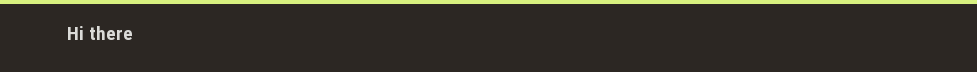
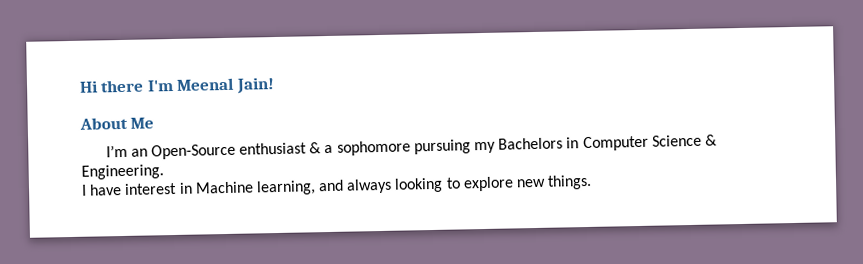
- Hi there
+ Hi there I'm Meenal Jain!
+ About Me
+ I’m an Open-Source enthusiast & a sophomore pursuing my Bachelors in Computer Science & Engineering.
+ I have interest in Machine learning, and always looking to explore new things.

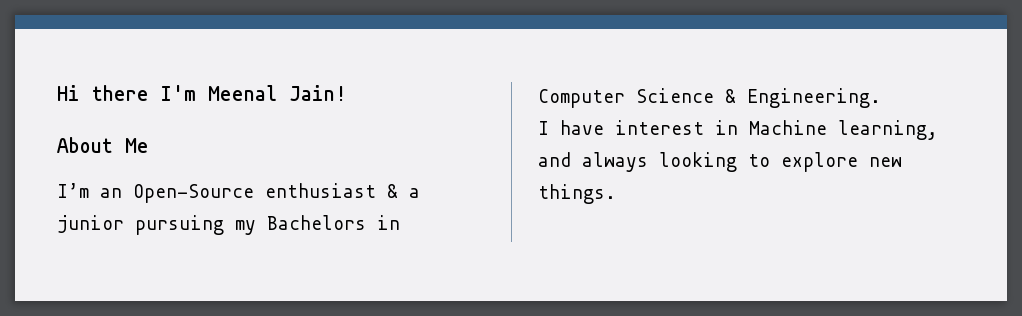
- I’m an Open-Source enthusiast & a sophomore pursuing my Bachelors in Computer Science & Engineering.
+ I’m an Open-Source enthusiast & a junior pursuing my Bachelors in Computer Science & Engineering.

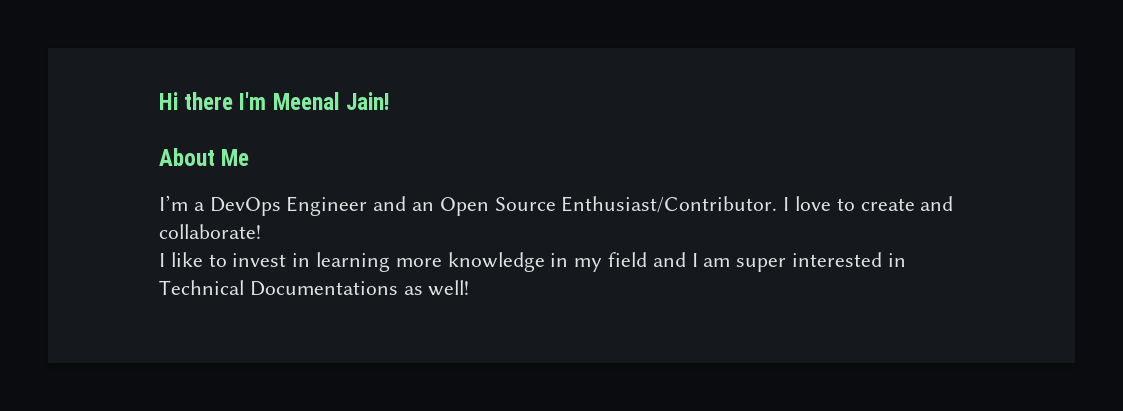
- I’m an Open-Source enthusiast & a junior pursuing my Bachelors in Computer Science & Engineering.
- I have interest in Machine learning, and always looking to explore new things.
+ I’m a DevOps Engineer and an Open Source Enthusiast/Contributor. I love to create and collaborate!
+ I like to invest in learning more knowledge in my field and I am super interested in Technical Documentations as well!

